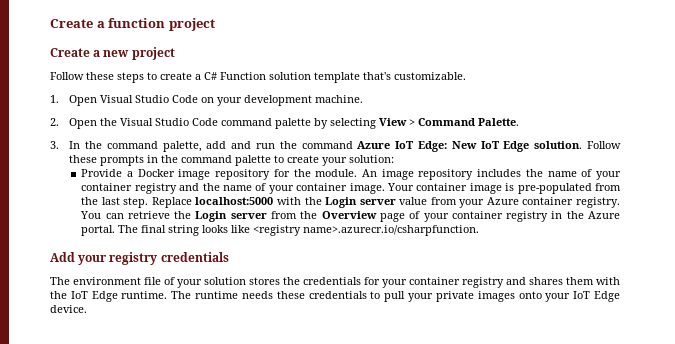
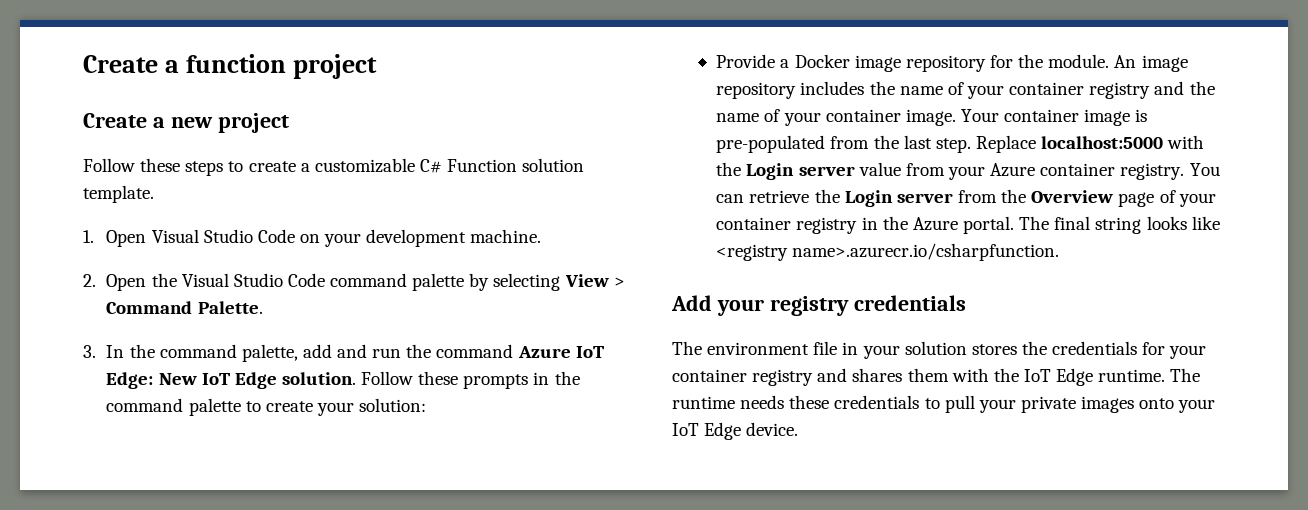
- Follow these steps to create a C# Function solution template that's customizable.
+ Follow these steps to create a customizable C# Function solution template.
- The environment file of your solution stores the credentials for your container registry and shares them with the IoT Edge runtime.
+ The environment file in your solution stores the credentials for your container registry and shares them with the IoT Edge runtime.

